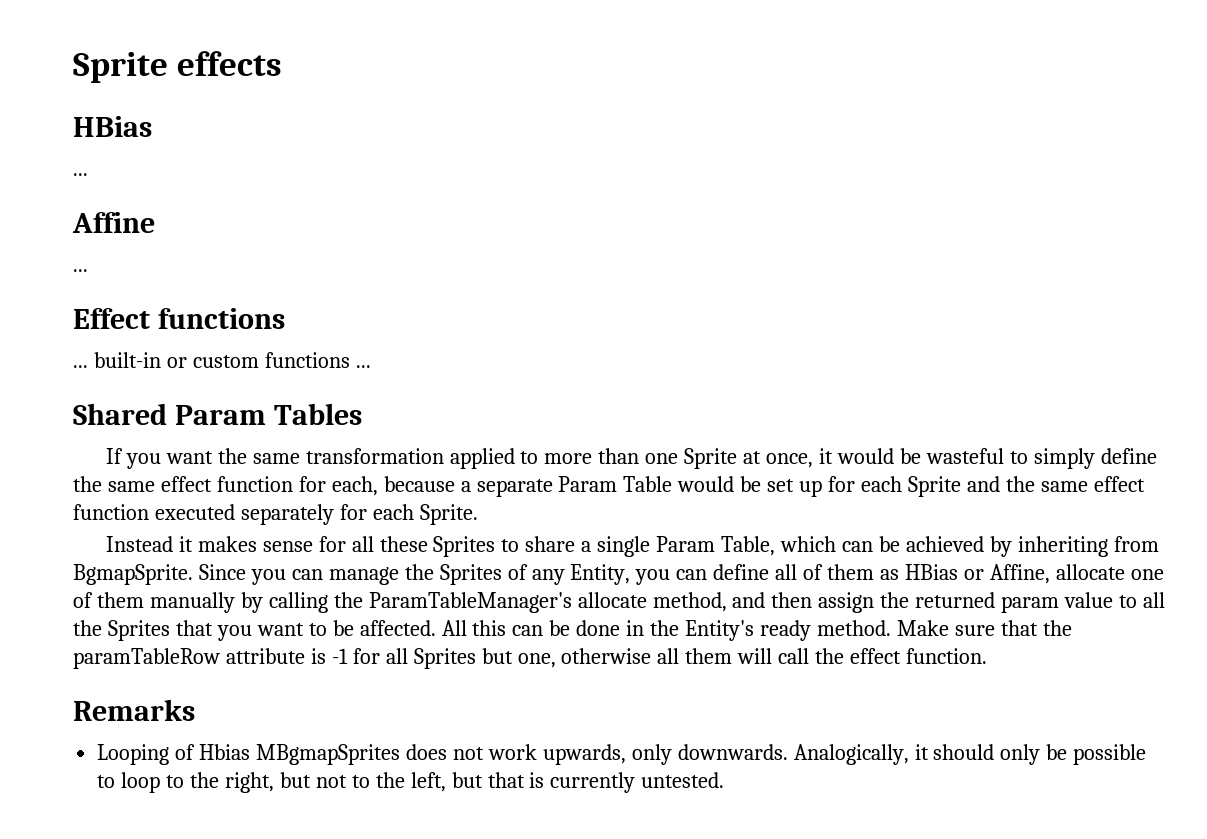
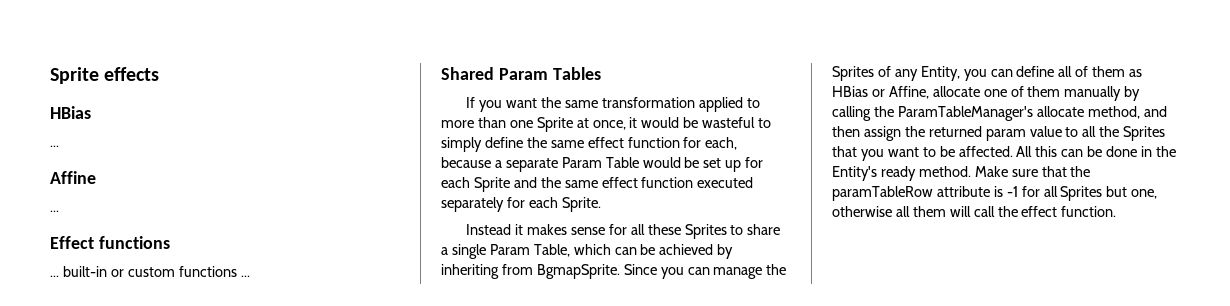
- Remarks
- Looping of Hbias MBgmapSprites does not work upwards, only downwards. Analogically, it should only be possible to loop to the right, but not to the left, but that is currently untested.

